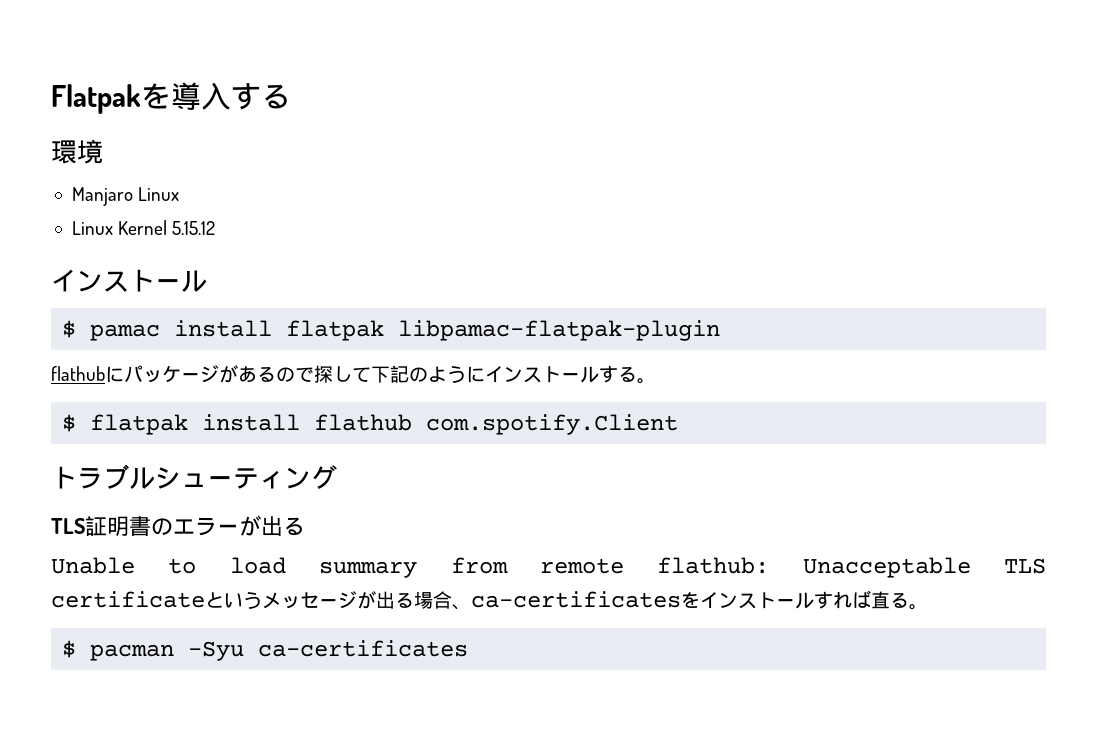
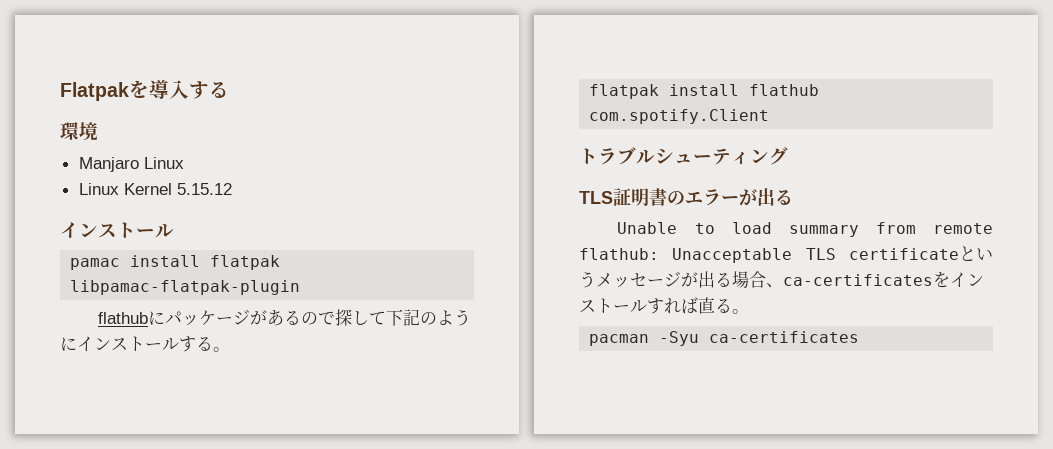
- $ pamac install flatpak libpamac-flatpak-plugin
+ pamac install flatpak libpamac-flatpak-plugin
- $ flatpak install flathub com.spotify.Client
+ flatpak install flathub com.spotify.Client
- $ pacman -Syu ca-certificates
+ pacman -Syu ca-certificates

